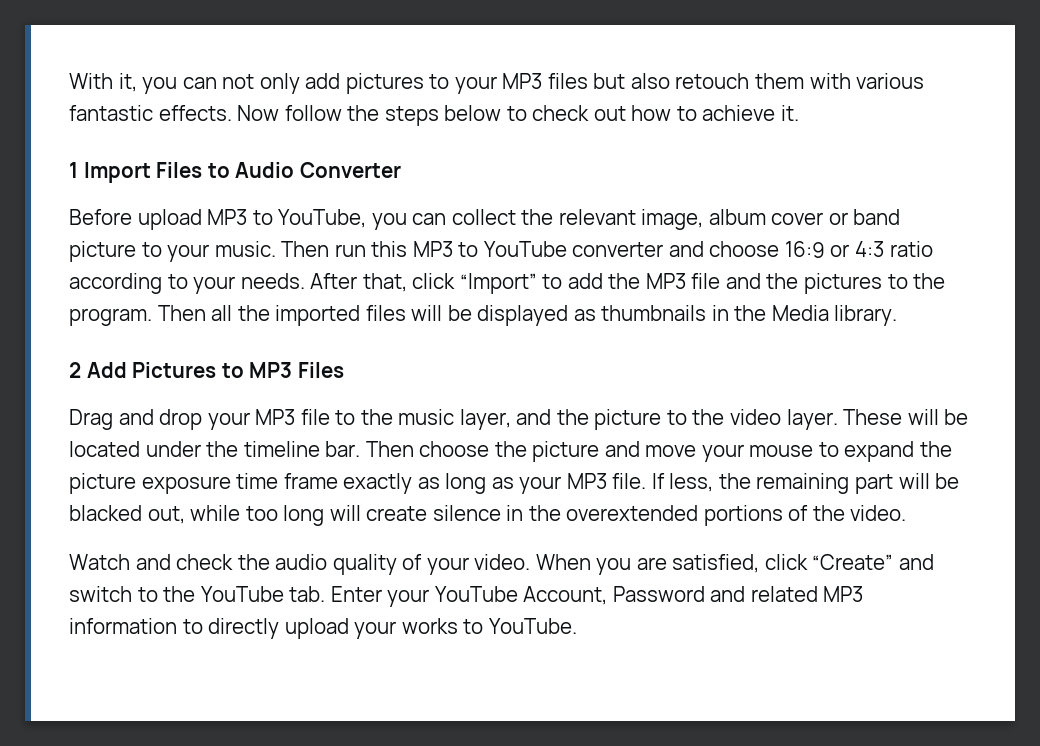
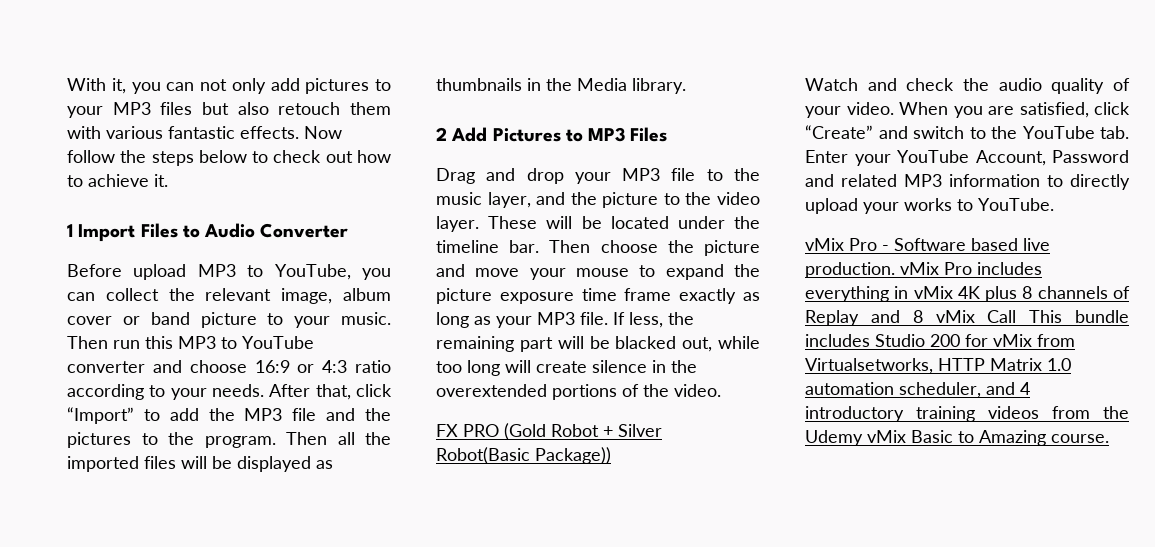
+ FX PRO (Gold Robot + Silver Robot(Basic Package))
+ vMix Pro - Software based live production. vMix Pro includes everything in vMix 4K plus 8 channels of Replay and 8 vMix Call This bundle includes Studio 200 for vMix from Virtualsetworks, HTTP Matrix 1.0 automation scheduler, and 4 introductory training videos from the Udemy vMix Basic to Amazing course.

